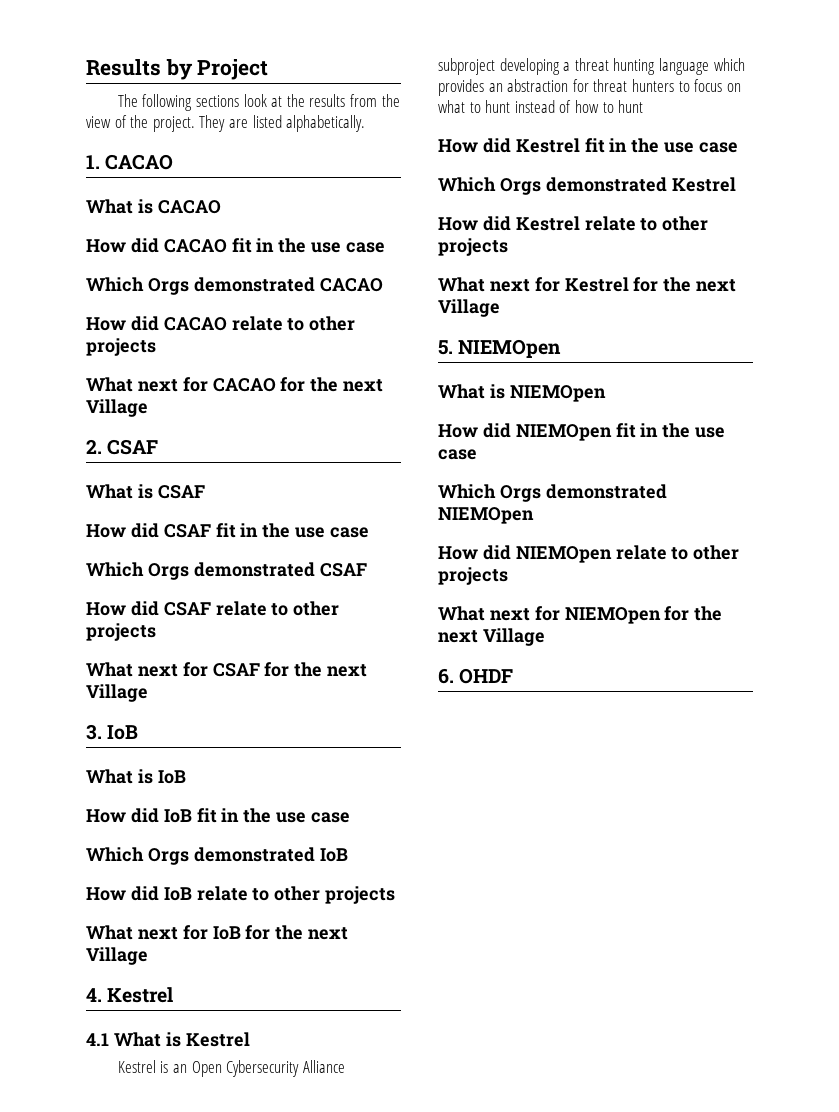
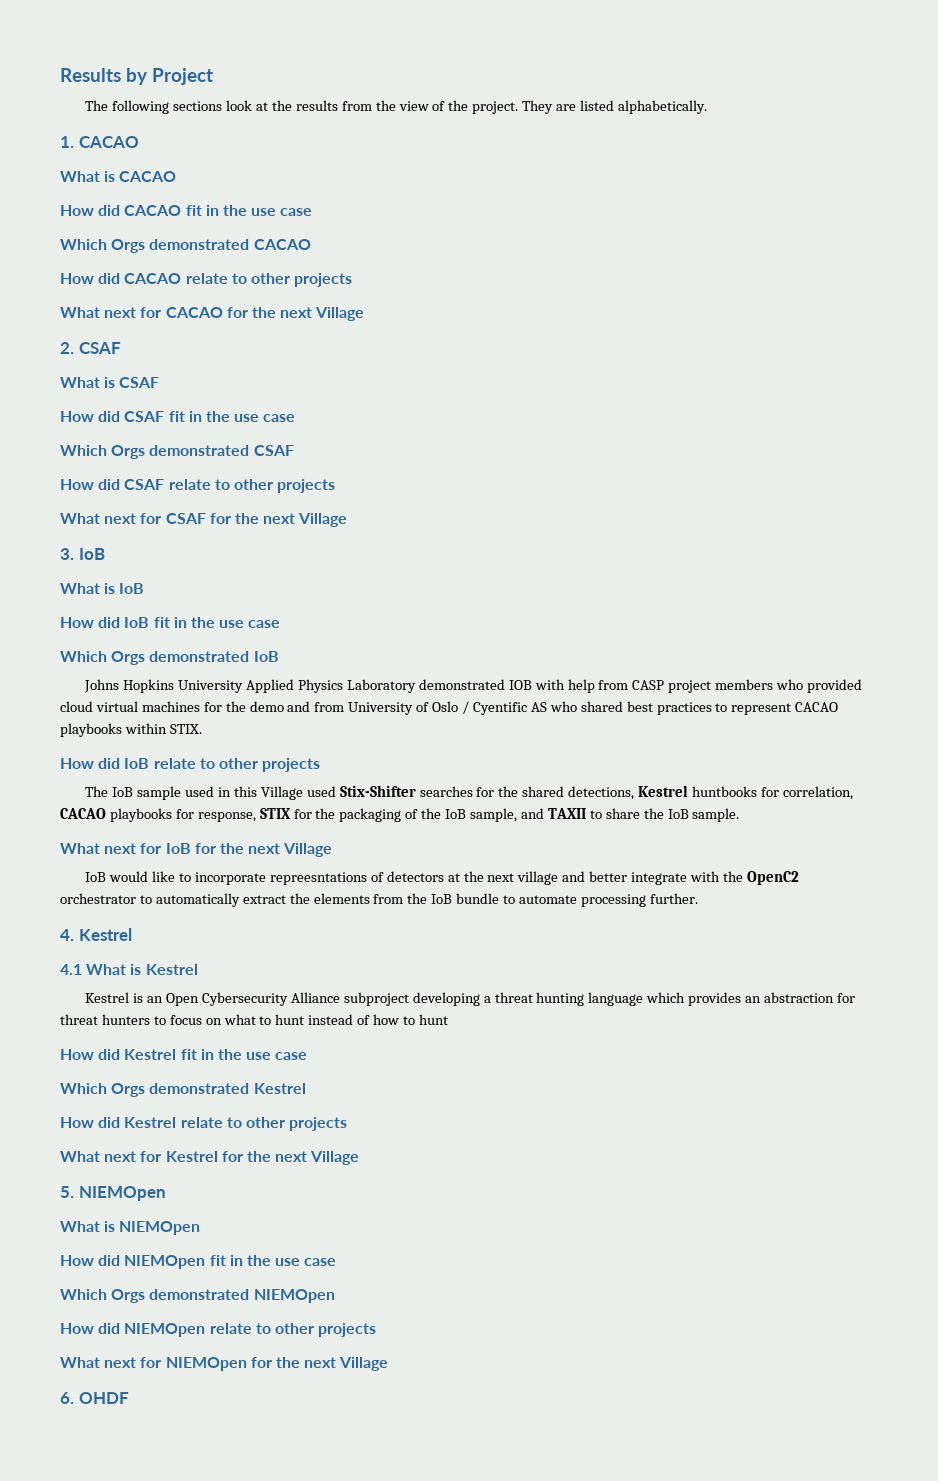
+ Johns Hopkins University Applied Physics Laboratory demonstrated IOB with help from CASP project members who provided cloud virtual machines for the demo and from University of Oslo / Cyentific AS who shared best practices to represent CACAO playbooks within STIX.
+ The IoB sample used in this Village used Stix-Shifter searches for the shared detections, Kestrel huntbooks for correlation, CACAO playbooks for response, STIX for the packaging of the IoB sample, and TAXII to share the IoB sample.
+ IoB would like to incorporate repreesntations of detectors at the next village and better integrate with the OpenC2 orchestrator to automatically extract the elements from the IoB bundle to automate processing further.

